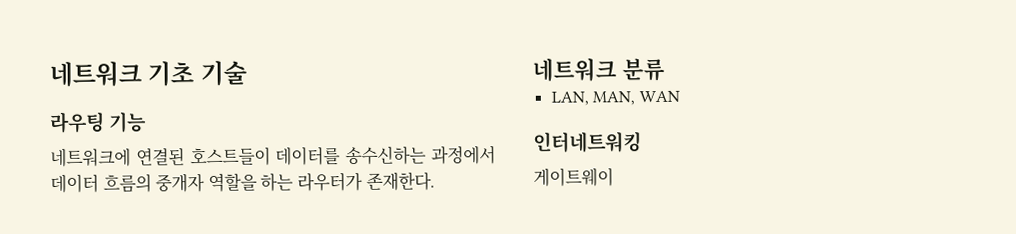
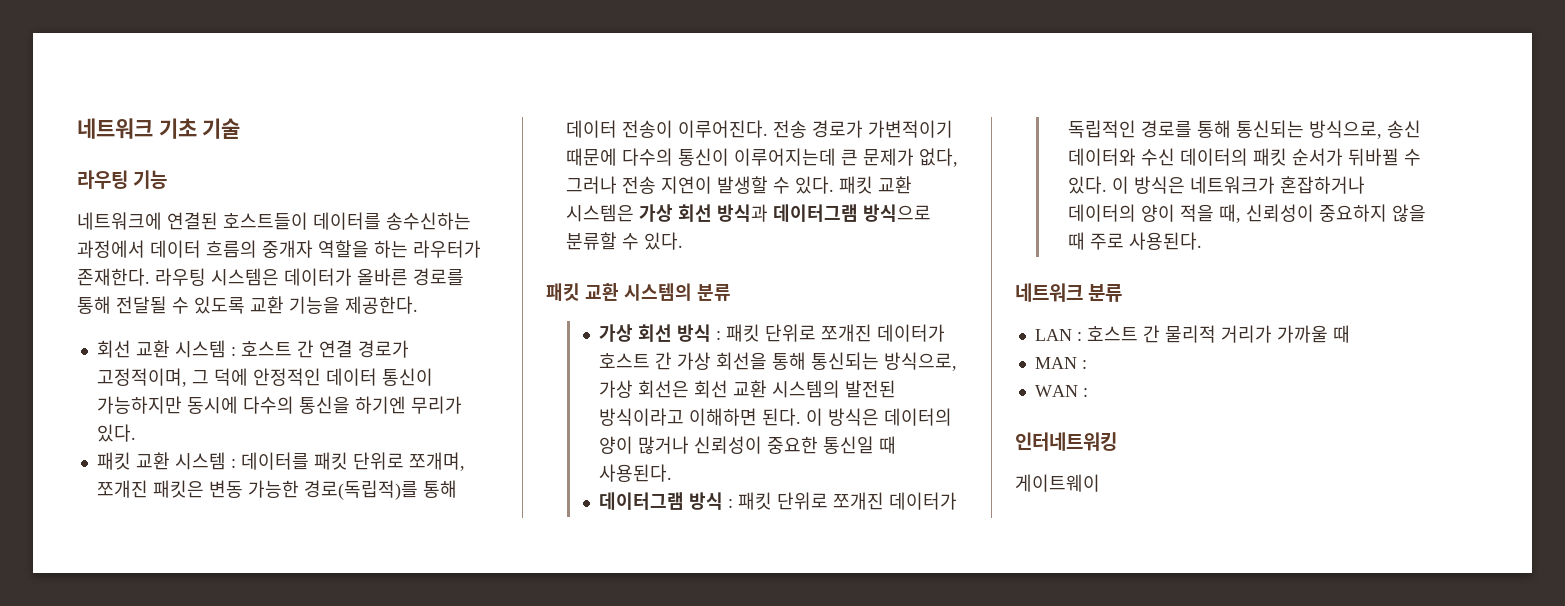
- 네트워크에 연결된 호스트들이 데이터를 송수신하는 과정에서 데이터 흐름의 중개자 역할을 하는 라우터가 존재한다.
+ 네트워크에 연결된 호스트들이 데이터를 송수신하는 과정에서 데이터 흐름의 중개자 역할을 하는 라우터가 존재한다. 라우팅 시스템은 데이터가 올바른 경로를 통해 전달될 수 있도록 교환 기능을 제공한다.
+ 회선 교환 시스템 : 호스트 간 연결 경로가 고정적이며, 그 덕에 안정적인 데이터 통신이 가능하지만 동시에 다수의 통신을 하기엔 무리가 있다.
+ 패킷 교환 시스템 : 데이터를 패킷 단위로 쪼개며, 쪼개진 패킷은 변동 가능한 경로(독립적)를 통해 데이터 전송이 이루어진다. 전송 경로가 가변적이기 때문에 다수의 통신이 이루어지는데 큰 문제가 없다, 그러나 전송 지연이 발생할 수 있다. 패킷 교환 시스템은 가상 회선 방식과 데이터그램 방식으로 분류할 수 있다.
+ 패킷 교환 시스템의 분류
+ 가상 회선 방식 : 패킷 단위로 쪼개진 데이터가 호스트 간 가상 회선을 통해 통신되는 방식으로, 가상 회선은 회선 교환 시스템의 발전된 방식이라고 이해하면 된다. 이 방식은 데이터의 양이 많거나 신뢰성이 중요한 통신일 때 사용된다.
+ 데이터그램 방식 : 패킷 단위로 쪼개진 데이터가 독립적인 경로를 통해 통신되는 방식으로, 송신 데이터와 수신 데이터의 패킷 순서가 뒤바뀔 수 있다. 이 방식은 네트워크가 혼잡하거나 데이터의 양이 적을 때, 신뢰성이 중요하지 않을 때 주로 사용된다.
  네트워크 분류
- LAN, MAN, WAN
+ LAN : 호스트 간 물리적 거리가 가까울 때
+ MAN :
+ WAN :

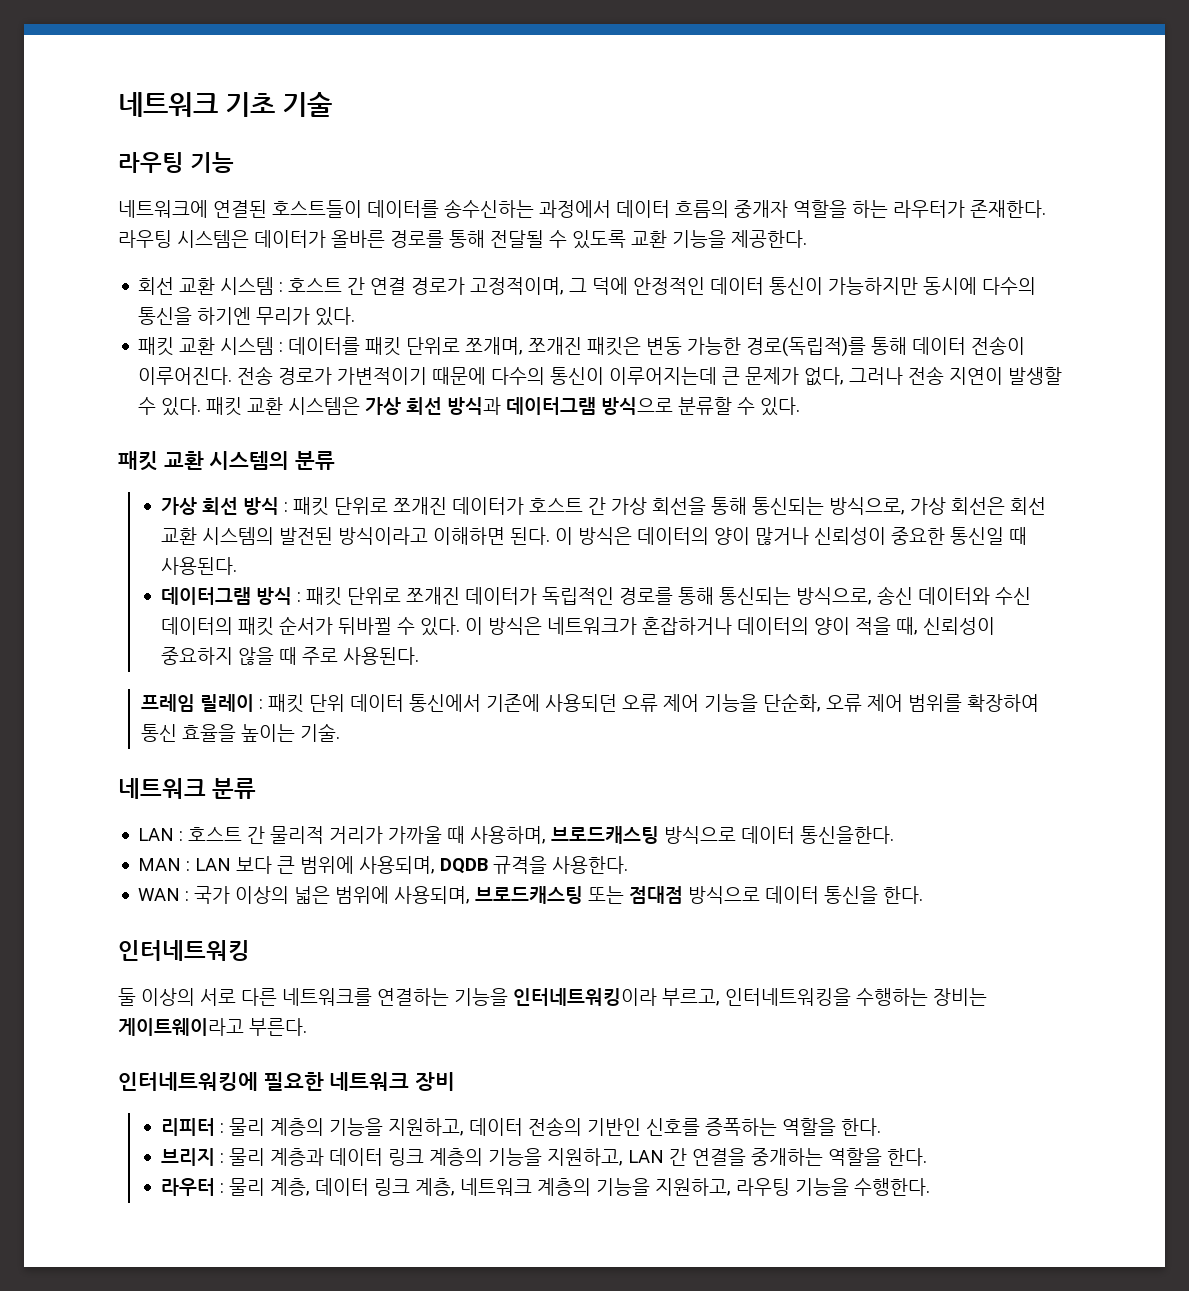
+ 프레임 릴레이 : 패킷 단위 데이터 통신에서 기존에 사용되던 오류 제어 기능을 단순화, 오류 제어 범위를 확장하여 통신 효율을 높이는 기술.
- LAN : 호스트 간 물리적 거리가 가까울 때
- MAN :
- WAN :
+ LAN : 호스트 간 물리적 거리가 가까울 때 사용하며, 브로드캐스팅 방식으로 데이터 통신을한다.
+ MAN : LAN 보다 큰 범위에 사용되며, DQDB 규격을 사용한다.
+ WAN : 국가 이상의 넓은 범위에 사용되며, 브로드캐스팅 또는 점대점 방식으로 데이터 통신을 한다.
  인터네트워킹
- 게이트웨이
+ 둘 이상의 서로 다른 네트워크를 연결하는 기능을 인터네트워킹이라 부르고, 인터네트워킹을 수행하는 장비는 게이트웨이라고 부른다.
+ 인터네트워킹에 필요한 네트워크 장비
+ 리피터 : 물리 계층의 기능을 지원하고, 데이터 전송의 기반인 신호를 증폭하는 역할을 한다.
+ 브리지 : 물리 계층과 데이터 링크 계층의 기능을 지원하고, LAN 간 연결을 중개하는 역할을 한다.
+ 라우터 : 물리 계층, 데이터 링크 계층, 네트워크 계층의 기능을 지원하고, 라우팅 기능을 수행한다.

